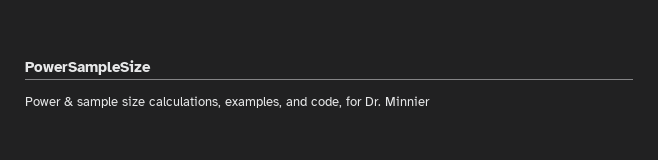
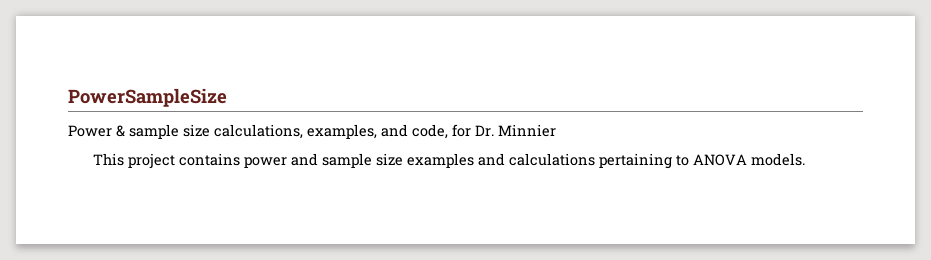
+ This project contains power and sample size examples and calculations pertaining to ANOVA models.

